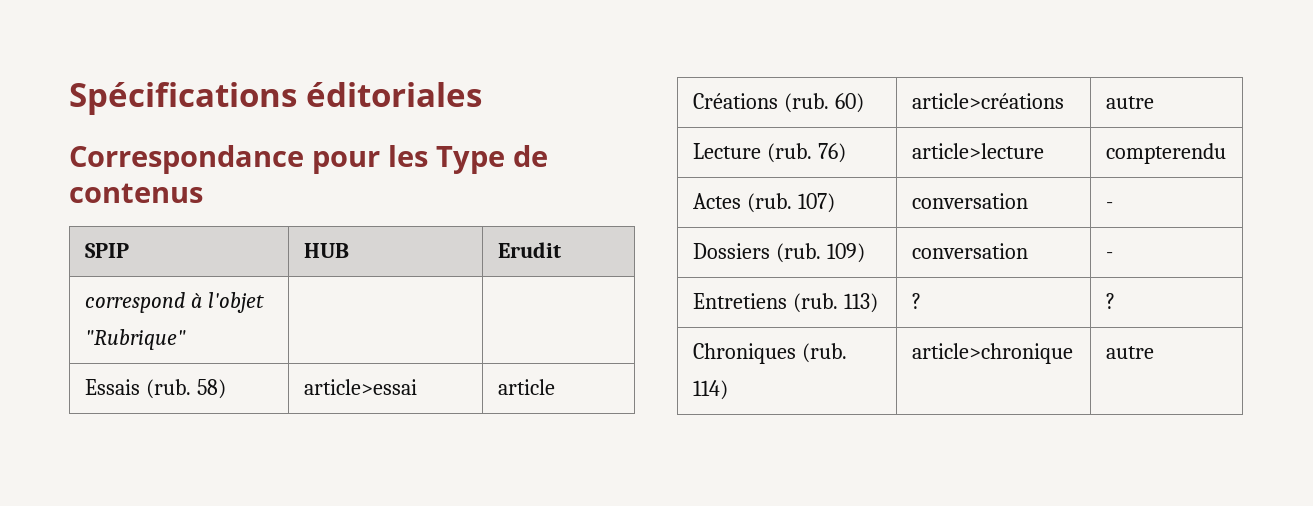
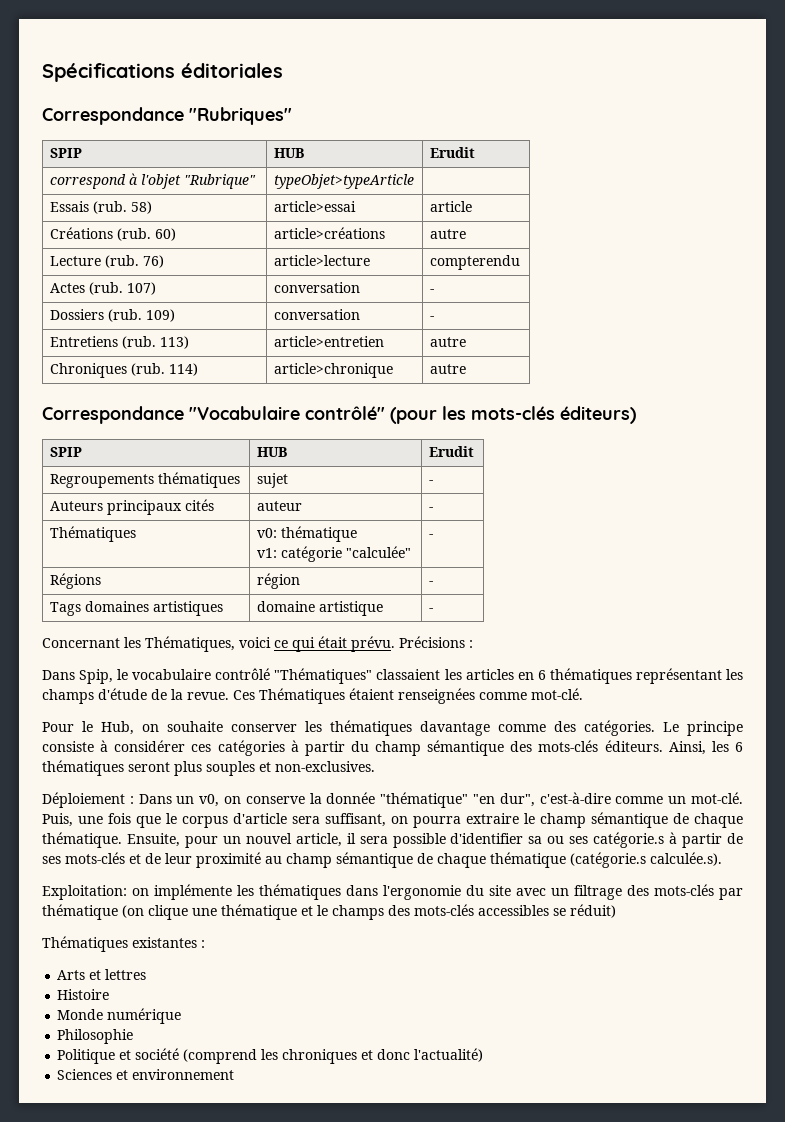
- Correspondance pour les Type de contenus
+ Correspondance "Rubriques"
- correspond à l'objet "Rubrique" | |
+ correspond à l'objet "Rubrique" | typeObjet>typeArticle |
- Entretiens (rub. 113) | ? | ?
+ Entretiens (rub. 113) | article>entretien | autre
+ Correspondance "Vocabulaire contrôlé" (pour les mots-clés éditeurs)
+ SPIP | HUB | Erudit
+ Regroupements thématiques | sujet | -
+ Auteurs principaux cités | auteur | -
+ Thématiques | v0: thématique
+ v1: catégorie "calculée" | -
+ Régions | région | -
+ Tags domaines artistiques | domaine artistique | -
+ Concernant les Thématiques, voici ce qui était prévu. Précisions :
+ Dans Spip, le vocabulaire contrôlé "Thématiques" classaient les articles en 6 thématiques représentant les champs d'étude de la revue. Ces Thématiques étaient renseignées comme mot-clé.
+ Pour le Hub, on souhaite conserver les thématiques davantage comme des catégories. Le principe consiste à considérer ces catégories à partir du champ sémantique des mots-clés éditeurs. Ainsi, les 6 thématiques seront plus souples et non-exclusives.
+ Déploiement : Dans un v0, on conserve la donnée "thématique" "en dur", c'est-à-dire comme un mot-clé. Puis, une fois que le corpus d'article sera suffisant, on pourra extraire le champ sémantique de chaque thématique. Ensuite, pour un nouvel article, il sera possible d'identifier sa ou ses catégorie.s à partir de ses mots-clés et de leur proximité au champ sémantique de chaque thématique (catégorie.s calculée.s).
+ Exploitation: on implémente les thématiques dans l'ergonomie du site avec un filtrage des mots-clés par thématique (on clique une thématique et le champs des mots-clés accessibles se réduit)
+ Thématiques existantes :
+ Arts et lettres
+ Histoire
+ Monde numérique
+ Philosophie
+ Politique et société (comprend les chroniques et donc l'actualité)
+ Sciences et environnement

